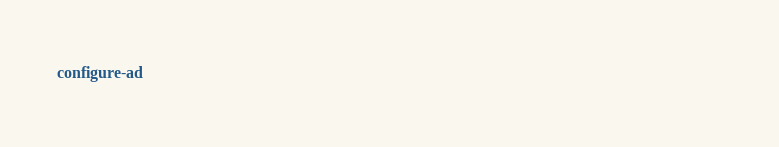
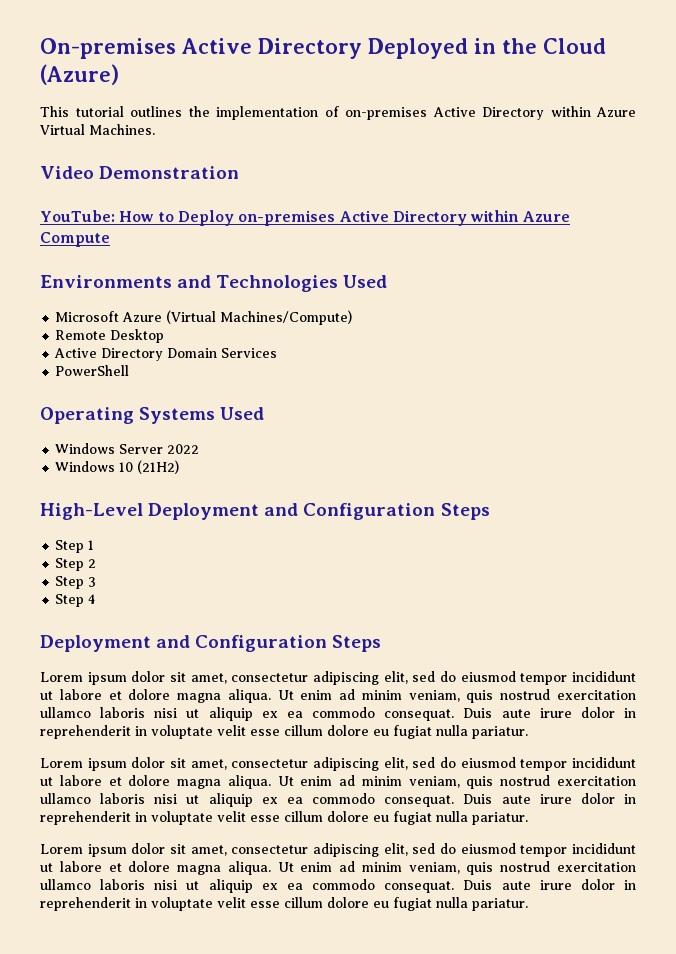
- configure-ad
+ On-premises Active Directory Deployed in the Cloud (Azure)
+ This tutorial outlines the implementation of on-premises Active Directory within Azure Virtual Machines.
+ Video Demonstration
+ YouTube: How to Deploy on-premises Active Directory within Azure Compute
+ Environments and Technologies Used
+ Microsoft Azure (Virtual Machines/Compute)
+ Remote Desktop
+ Active Directory Domain Services
+ PowerShell
+ Operating Systems Used
+ Windows Server 2022
+ Windows 10 (21H2)
+ High-Level Deployment and Configuration Steps
+ Step 1
+ Step 2
+ Step 3
+ Step 4
+ Deployment and Configuration Steps
+ Lorem ipsum dolor sit amet, consectetur adipiscing elit, sed do eiusmod tempor incididunt ut labore et dolore magna aliqua. Ut enim ad minim veniam, quis nostrud exercitation ullamco laboris nisi ut aliquip ex ea commodo consequat. Duis aute irure dolor in reprehenderit in voluptate velit esse cillum dolore eu fugiat nulla pariatur.
+ Lorem ipsum dolor sit amet, consectetur adipiscing elit, sed do eiusmod tempor incididunt ut labore et dolore magna aliqua. Ut enim ad minim veniam, quis nostrud exercitation ullamco laboris nisi ut aliquip ex ea commodo consequat. Duis aute irure dolor in reprehenderit in voluptate velit esse cillum dolore eu fugiat nulla pariatur.
+ Lorem ipsum dolor sit amet, consectetur adipiscing elit, sed do eiusmod tempor incididunt ut labore et dolore magna aliqua. Ut enim ad minim veniam, quis nostrud exercitation ullamco laboris nisi ut aliquip ex ea commodo consequat. Duis aute irure dolor in reprehenderit in voluptate velit esse cillum dolore eu fugiat nulla pariatur.

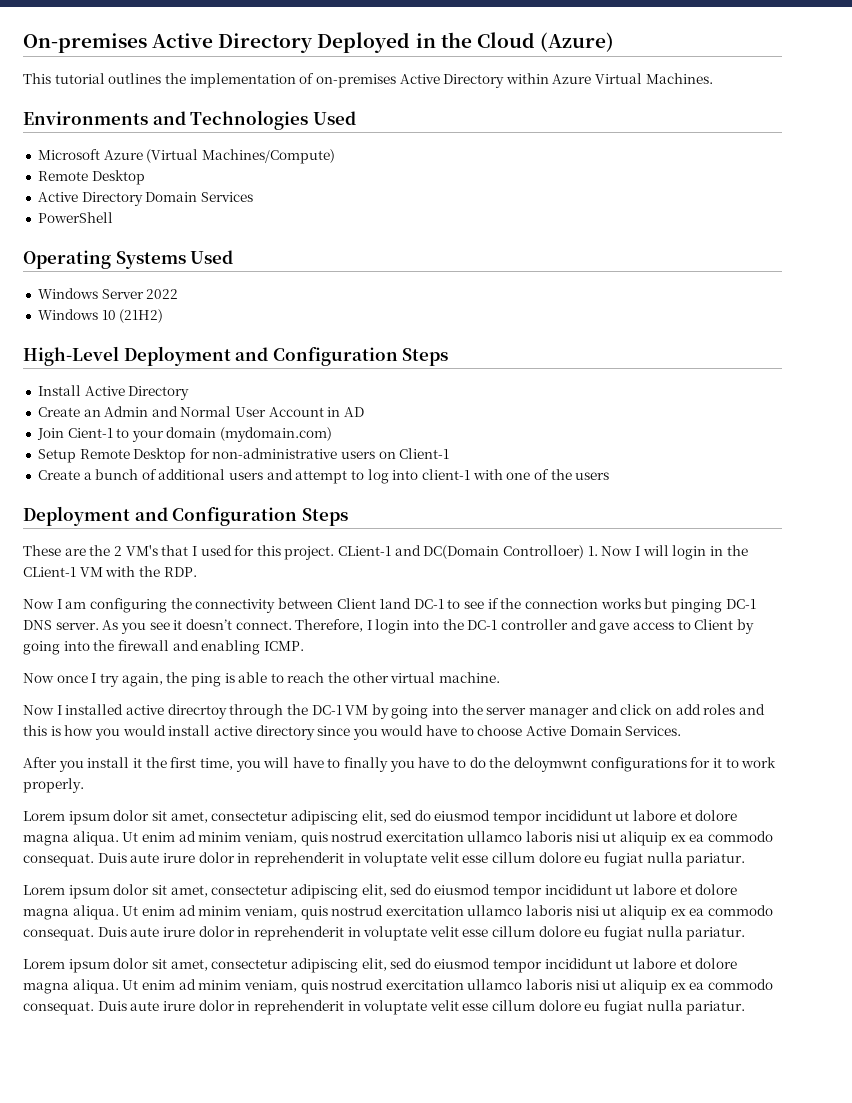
- Video Demonstration
- YouTube: How to Deploy on-premises Active Directory within Azure Compute
- Step 1
- Step 2
- Step 3
- Step 4
+ Install Active Directory
+ Create an Admin and Normal User Account in AD
+ Join Cient-1 to your domain (mydomain.com)
+ Setup Remote Desktop for non-administrative users on Client-1
+ Create a bunch of additional users and attempt to log into client-1 with one of the users
  Deployment and Configuration Steps
+ These are the 2 VM's that I used for this project. CLient-1 and DC(Domain Controlloer) 1. Now I will login in the CLient-1 VM with the RDP.
+ Now I am configuring the connectivity between Client 1and DC-1 to see if the connection works but pinging DC-1 DNS server. As you see it doesn’t connect. Therefore, I login into the DC-1 controller and gave access to Client by going into the firewall and enabling ICMP.
+ Now once I try again, the ping is able to reach the other virtual machine.
+ Now I installed active direcrtoy through the DC-1 VM by going into the server manager and click on add roles and this is how you would install active directory since you would have to choose Active Domain Services.
+ After you install it the first time, you will have to finally you have to do the deloymwnt configurations for it to work properly.

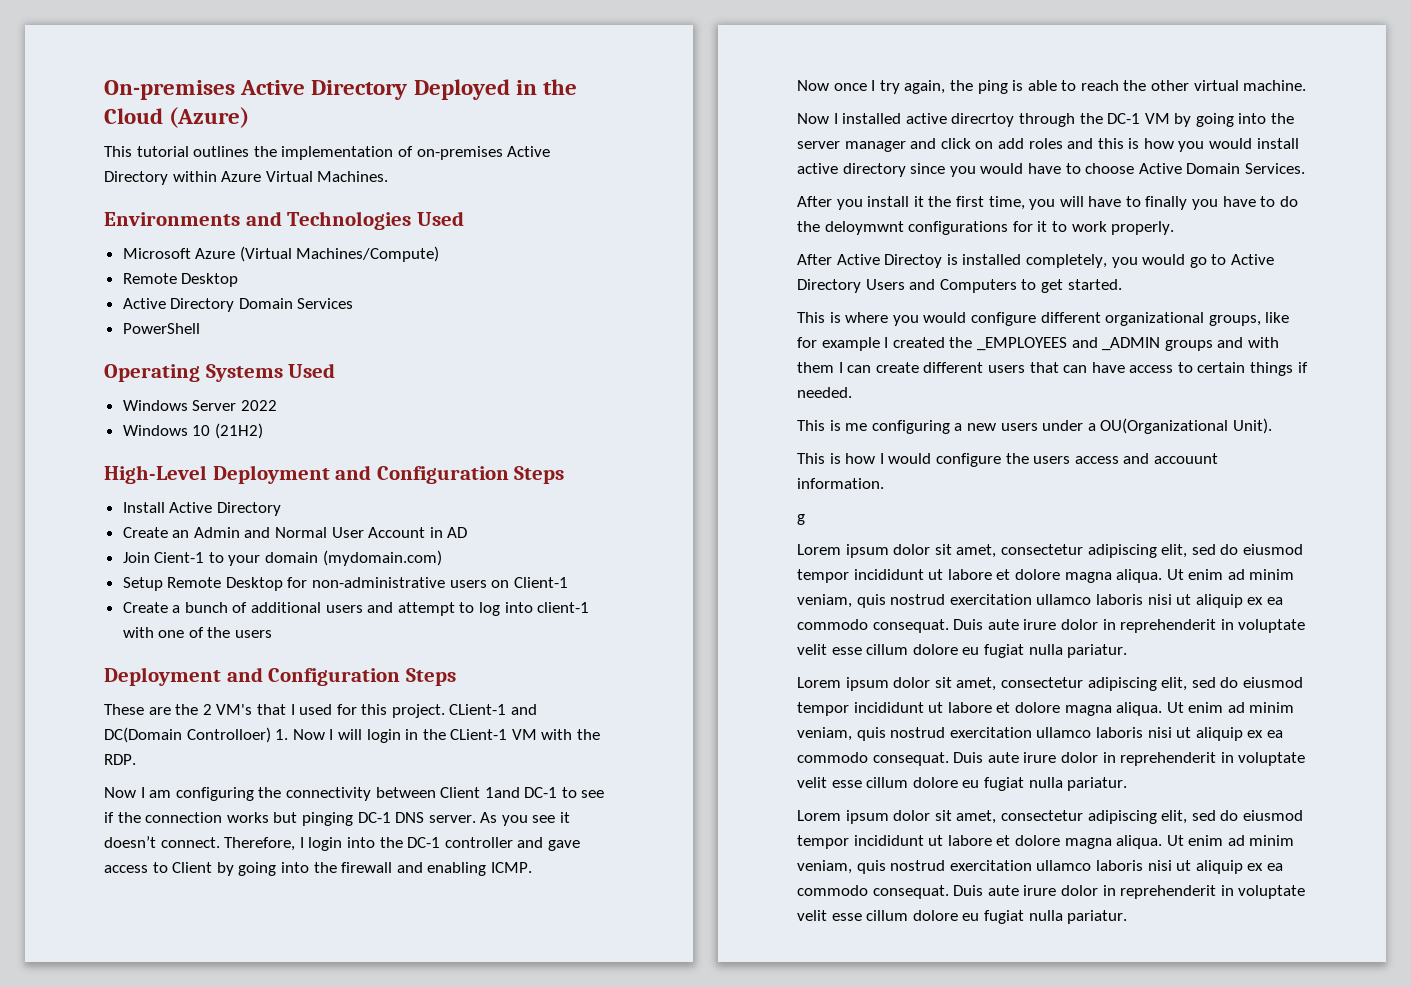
+ After Active Directoy is installed completely, you would go to Active Directory Users and Computers to get started.
+ This is where you would configure different organizational groups, like for example I created the _EMPLOYEES and _ADMIN groups and with them I can create different users that can have access to certain things if needed.
+ This is me configuring a new users under a OU(Organizational Unit).
+ This is how I would configure the users access and accouunt information.
+ g

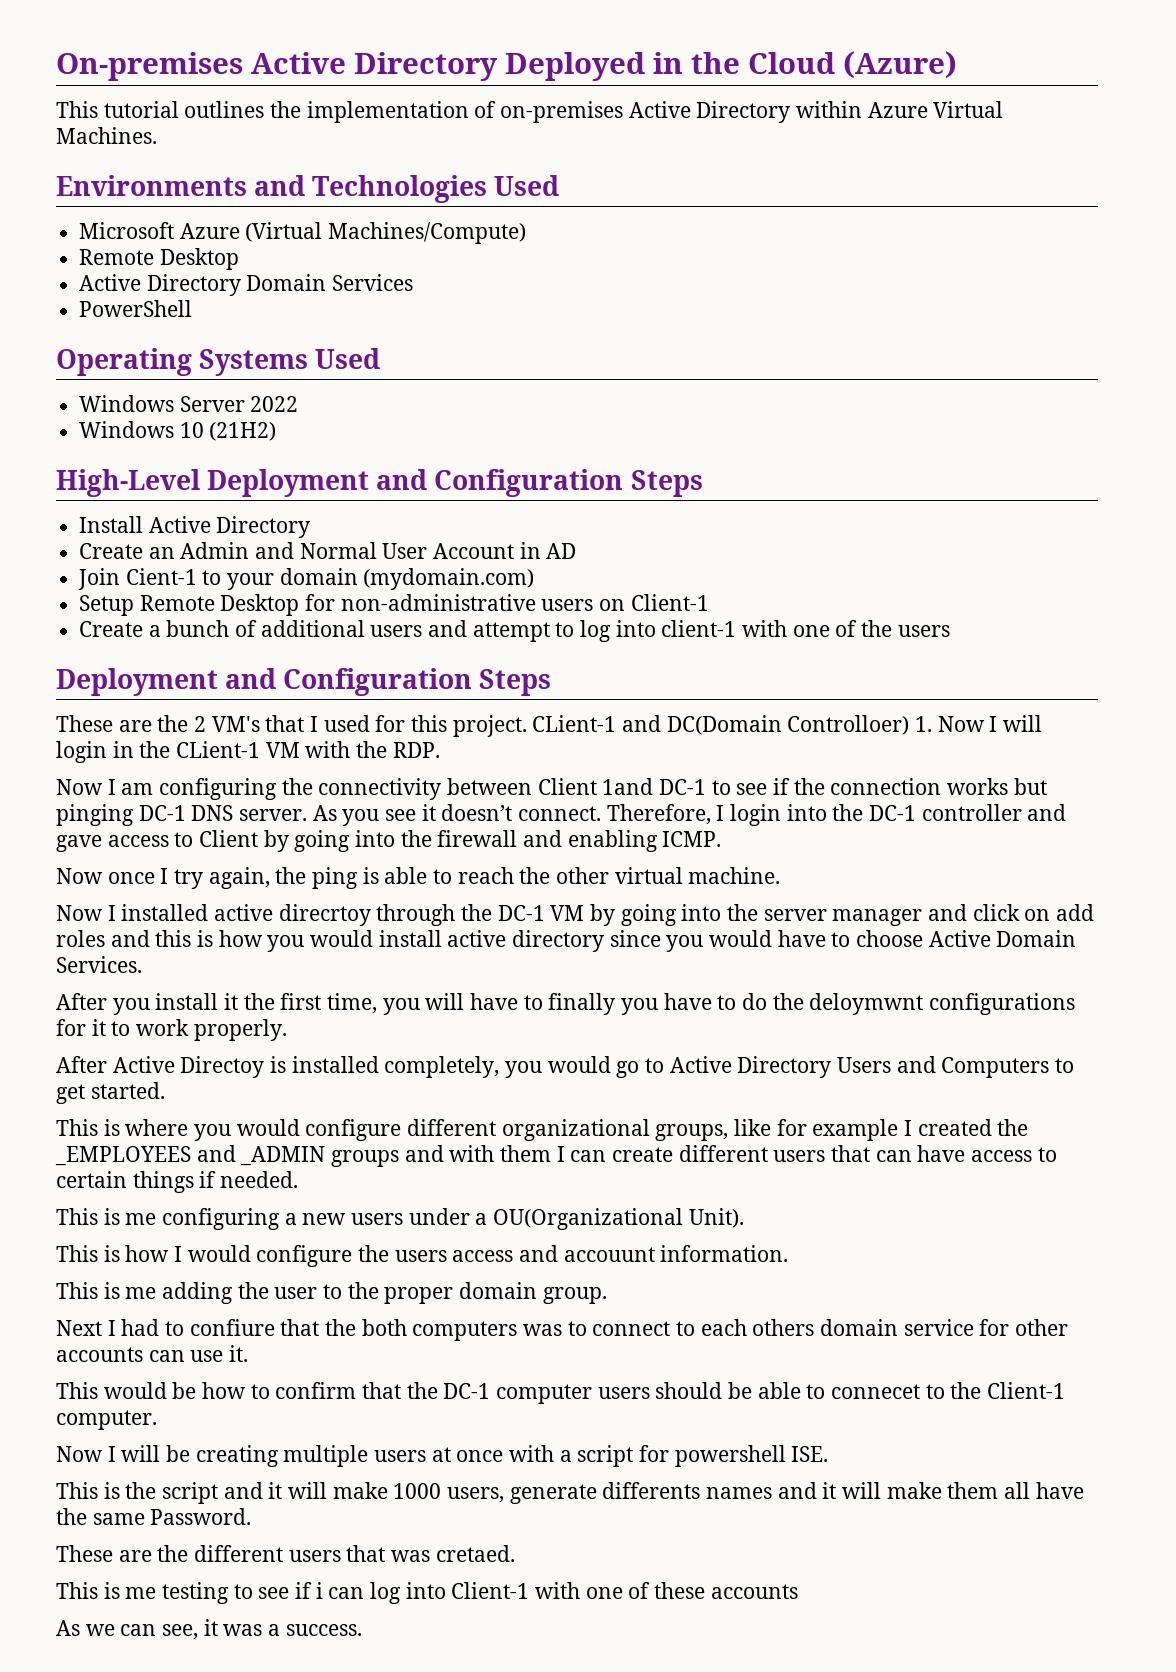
- g
- Lorem ipsum dolor sit amet, consectetur adipiscing elit, sed do eiusmod tempor incididunt ut labore et dolore magna aliqua. Ut enim ad minim veniam, quis nostrud exercitation ullamco laboris nisi ut aliquip ex ea commodo consequat. Duis aute irure dolor in reprehenderit in voluptate velit esse cillum dolore eu fugiat nulla pariatur.
- Lorem ipsum dolor sit amet, consectetur adipiscing elit, sed do eiusmod tempor incididunt ut labore et dolore magna aliqua. Ut enim ad minim veniam, quis nostrud exercitation ullamco laboris nisi ut aliquip ex ea commodo consequat. Duis aute irure dolor in reprehenderit in voluptate velit esse cillum dolore eu fugiat nulla pariatur.
- Lorem ipsum dolor sit amet, consectetur adipiscing elit, sed do eiusmod tempor incididunt ut labore et dolore magna aliqua. Ut enim ad minim veniam, quis nostrud exercitation ullamco laboris nisi ut aliquip ex ea commodo consequat. Duis aute irure dolor in reprehenderit in voluptate velit esse cillum dolore eu fugiat nulla pariatur.
+ This is me adding the user to the proper domain group.
+ Next I had to confiure that the both computers was to connect to each others domain service for other accounts can use it.
+ This would be how to confirm that the DC-1 computer users should be able to connecet to the Client-1 computer.
+ Now I will be creating multiple users at once with a script for powershell ISE.
+ This is the script and it will make 1000 users, generate differents names and it will make them all have the same Password.
+ These are the different users that was cretaed.
+ This is me testing to see if i can log into Client-1 with one of these accounts
+ As we can see, it was a success.

